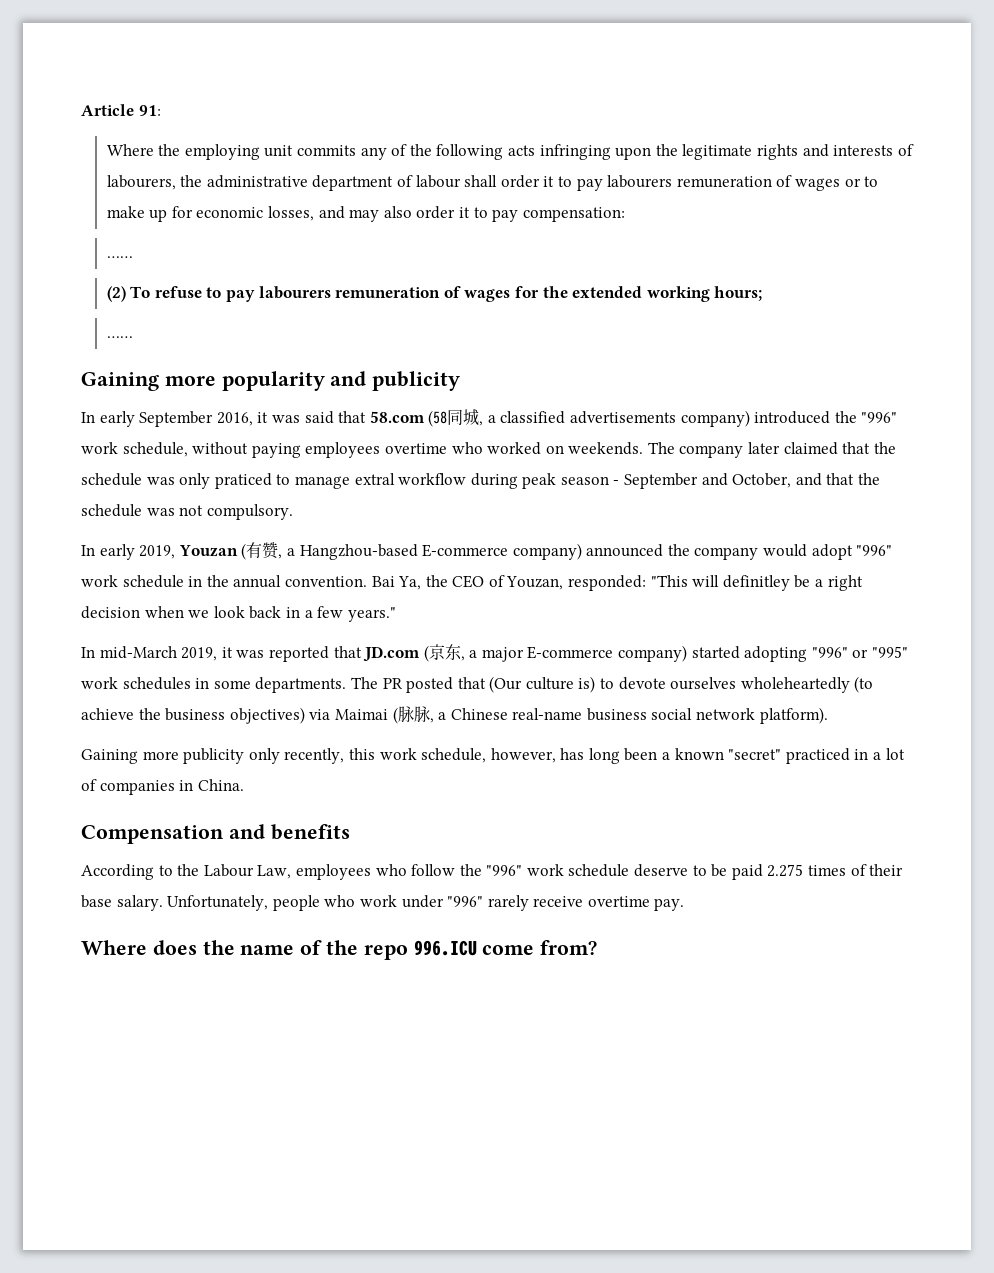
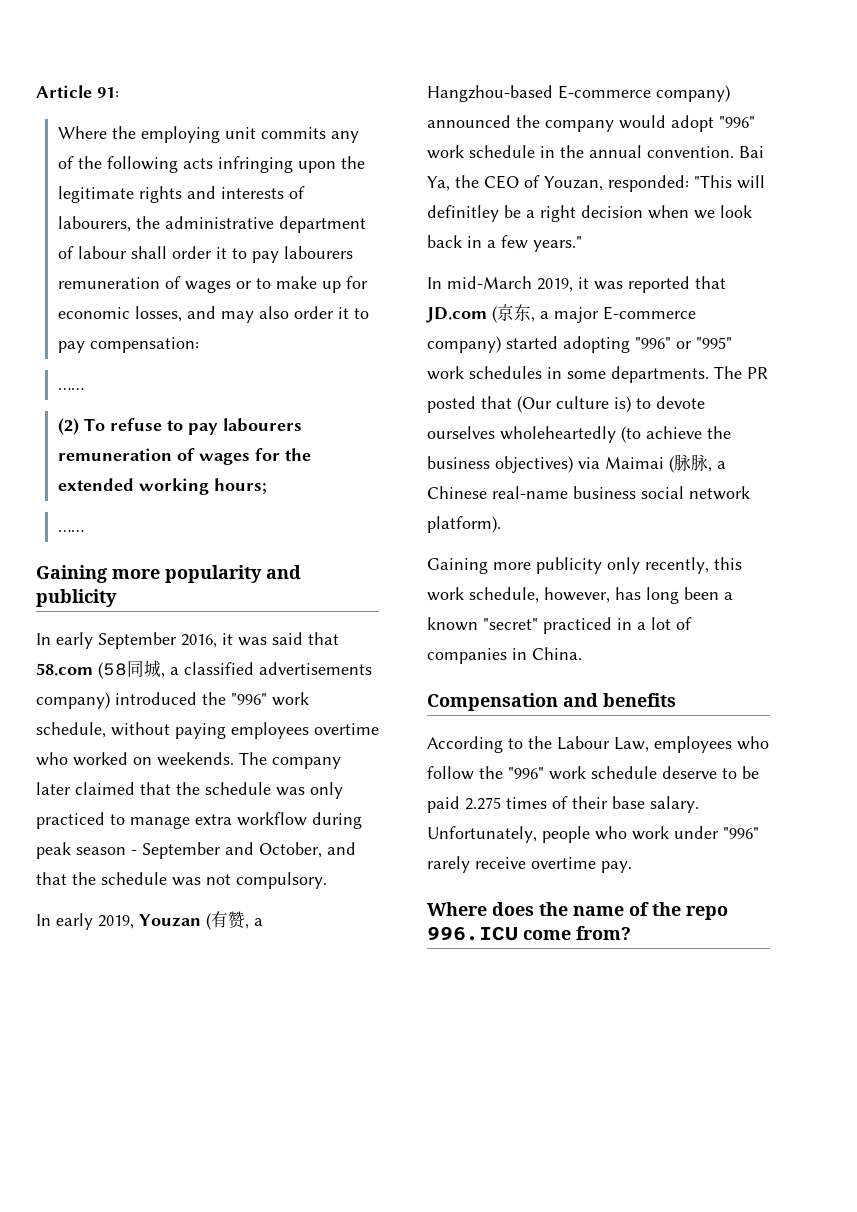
- The company later claimed that the schedule was only praticed to manage extral workflow during peak season - September and October, and that the schedule was not compulsory.
+ The company later claimed that the schedule was only practiced to manage extra workflow during peak season - September and October, and that the schedule was not compulsory.

